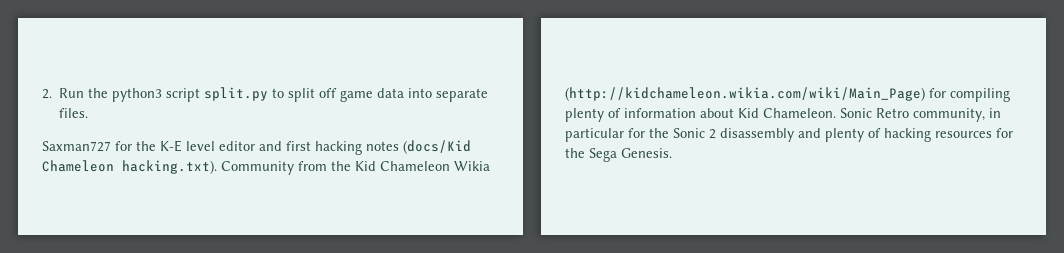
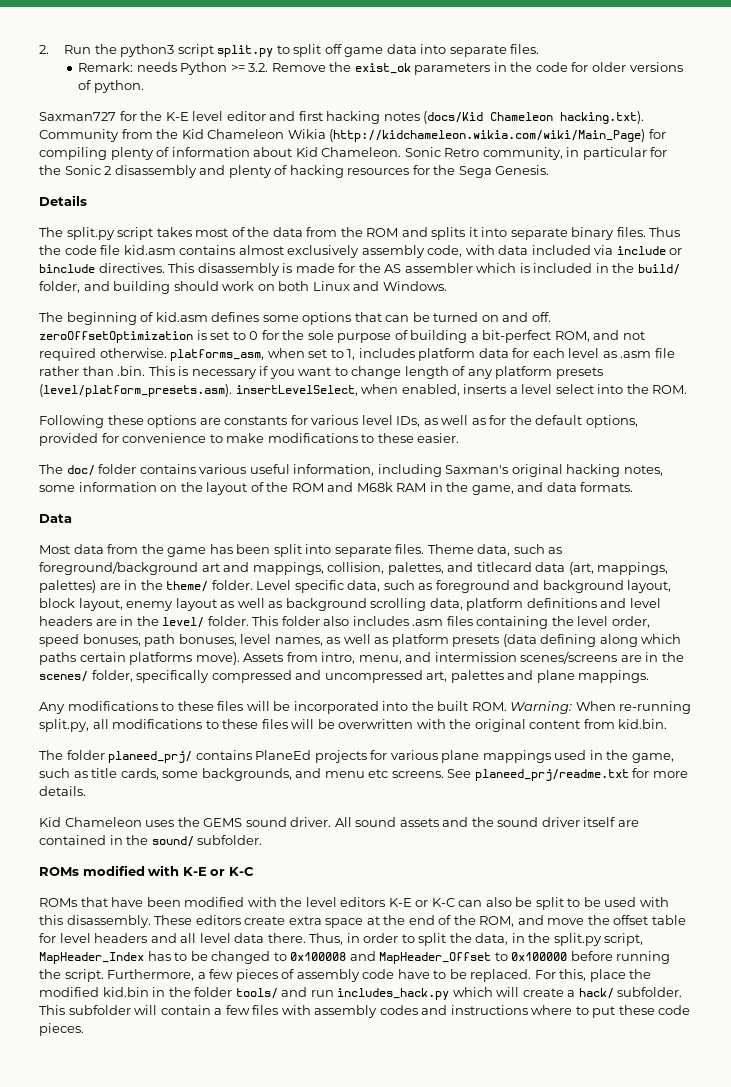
+ Remark: needs Python >= 3.2. Remove the exist_ok parameters in the code for older versions of python.
+ Details
+ The split.py script takes most of the data from the ROM and splits it into separate binary files. Thus the code file kid.asm contains almost exclusively assembly code, with data included via include or binclude directives. This disassembly is made for the AS assembler which is included in the build/ folder, and building should work on both Linux and Windows.
+ The beginning of kid.asm defines some options that can be turned on and off. zeroOffsetOptimization is set to 0 for the sole purpose of building a bit-perfect ROM, and not required otherwise. platforms_asm, when set to 1, includes platform data for each level as .asm file rather than .bin. This is necessary if you want to change length of any platform presets (level/platform_presets.asm). insertLevelSelect, when enabled, inserts a level select into the ROM.
+ Following these options are constants for various level IDs, as well as for the default options, provided for convenience to make modifications to these easier.
+ The doc/ folder contains various useful information, including Saxman's original hacking notes, some information on the layout of the ROM and M68k RAM in the game, and data formats.
+ Data
+ Most data from the game has been split into separate files. Theme data, such as foreground/background art and mappings, collision, palettes, and titlecard data (art, mappings, palettes) are in the theme/ folder. Level specific data, such as foreground and background layout, block layout, enemy layout as well as background scrolling data, platform definitions and level headers are in the level/ folder. This folder also includes .asm files containing the level order, speed bonuses, path bonuses, level names, as well as platform presets (data defining along which paths certain platforms move). Assets from intro, menu, and intermission scenes/screens are in the scenes/ folder, specifically compressed and uncompressed art, palettes and plane mappings.
+ Any modifications to these files will be incorporated into the built ROM. Warning: When re-running split.py, all modifications to these files will be overwritten with the original content from kid.bin.
+ The folder planeed_prj/ contains PlaneEd projects for various plane mappings used in the game, such as title cards, some backgrounds, and menu etc screens. See planeed_prj/readme.txt for more details.
+ Kid Chameleon uses the GEMS sound driver. All sound assets and the sound driver itself are contained in the sound/ subfolder.
+ ROMs modified with K-E or K-C
+ ROMs that have been modified with the level editors K-E or K-C can also be split to be used with this disassembly. These editors create extra space at the end of the ROM, and move the offset table for level headers and all level data there. Thus, in order to split the data, in the split.py script, MapHeader_Index has to be changed to 0x100008 and MapHeader_Offset to 0x100000 before running the script. Furthermore, a few pieces of assembly code have to be replaced. For this, place the modified kid.bin in the folder tools/ and run includes_hack.py which will create a hack/ subfolder. This subfolder will contain a few files with assembly codes and instructions where to put these code pieces.

